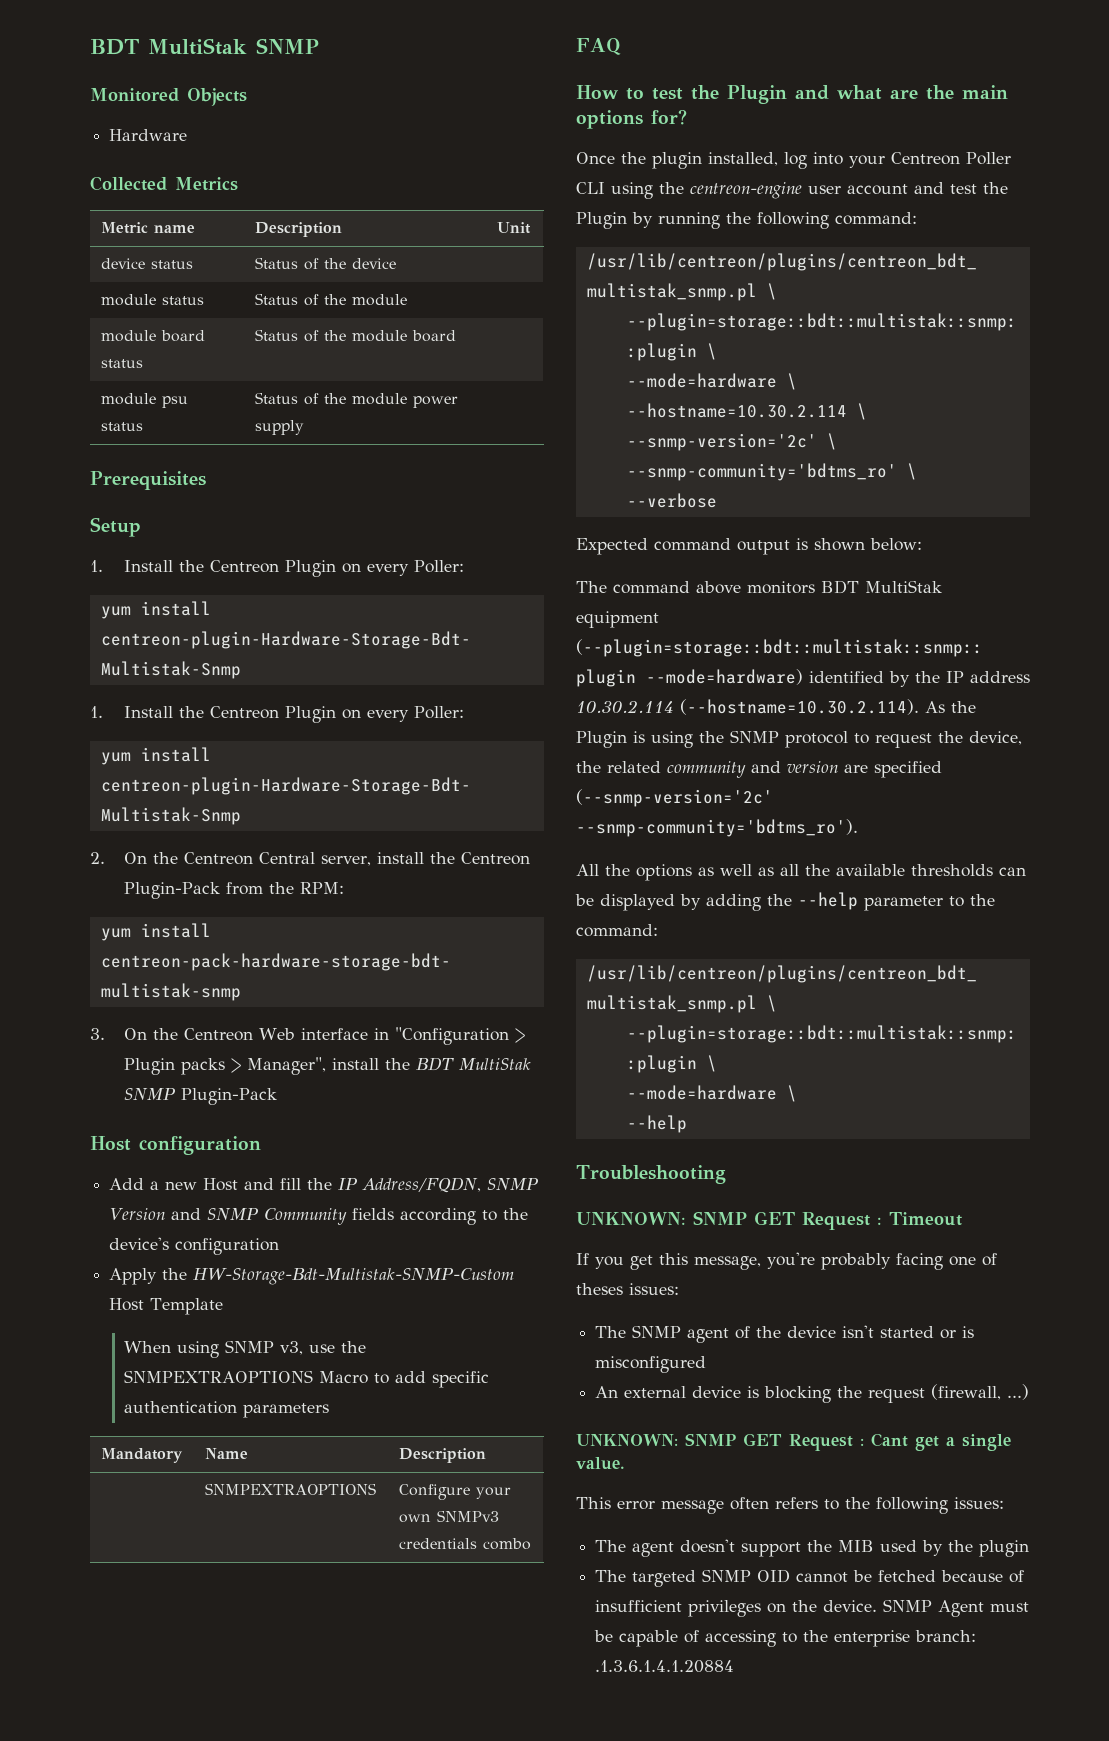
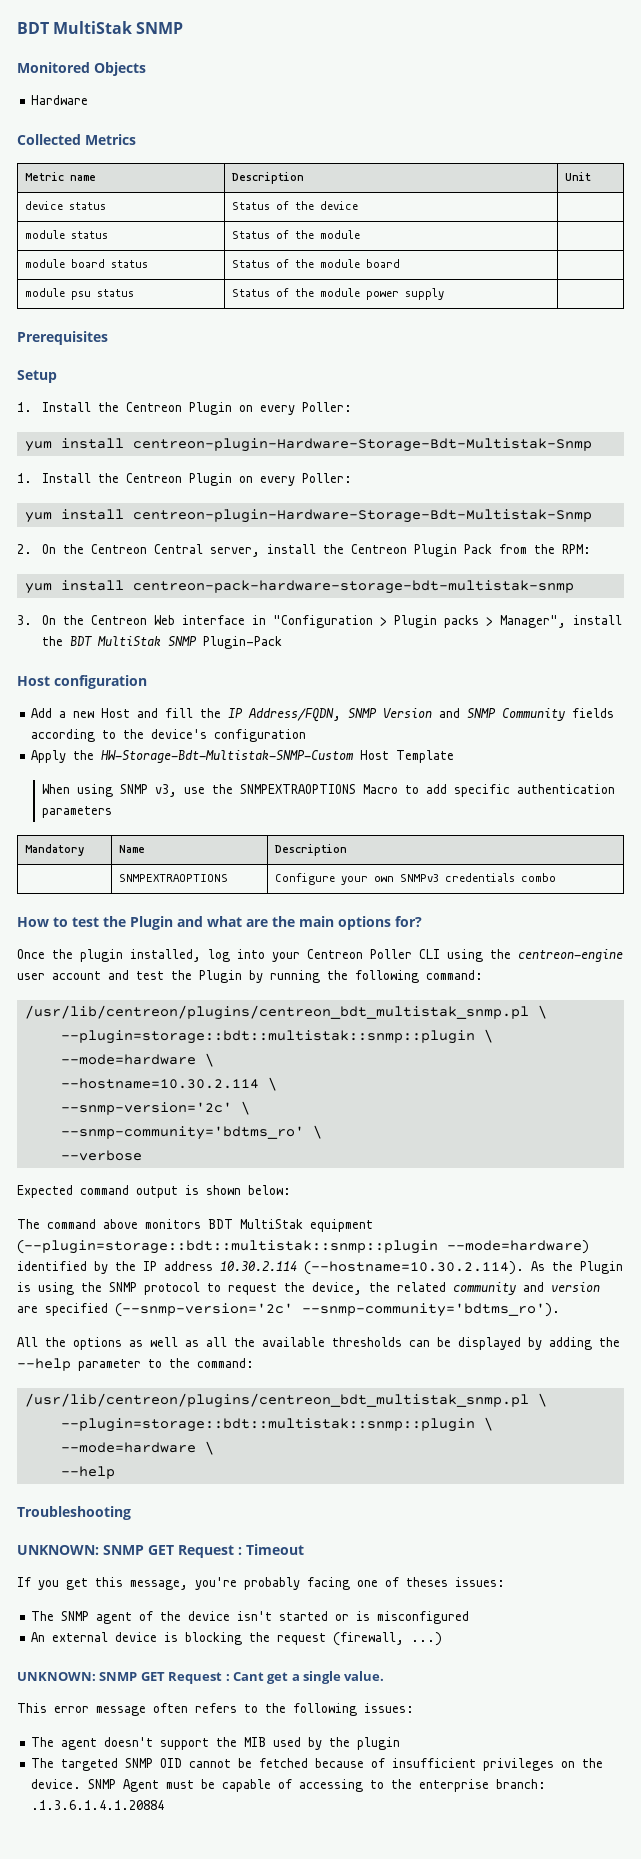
- 2. On the Centreon Central server, install the Centreon Plugin-Pack from the RPM:
+ 2. On the Centreon Central server, install the Centreon Plugin Pack from the RPM:
- FAQ

